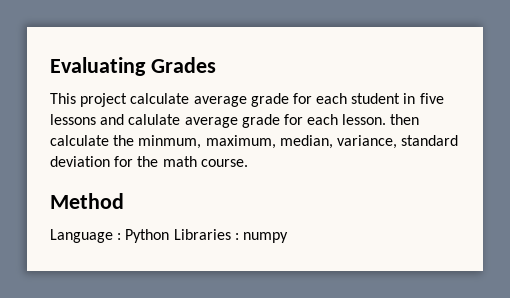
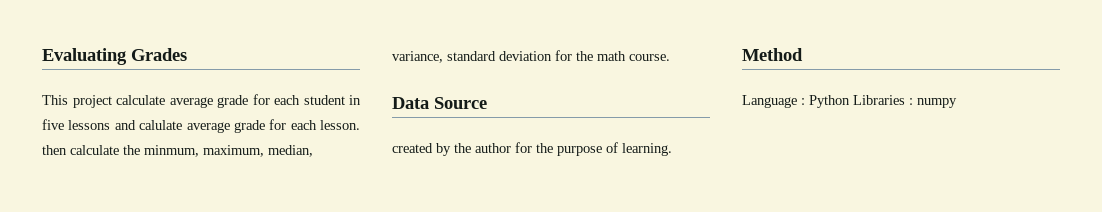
+ Data Source
+ created by the author for the purpose of learning.

